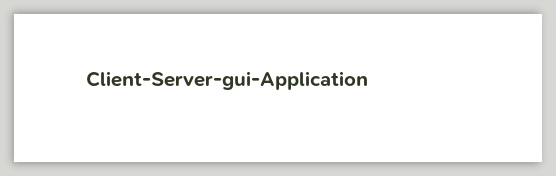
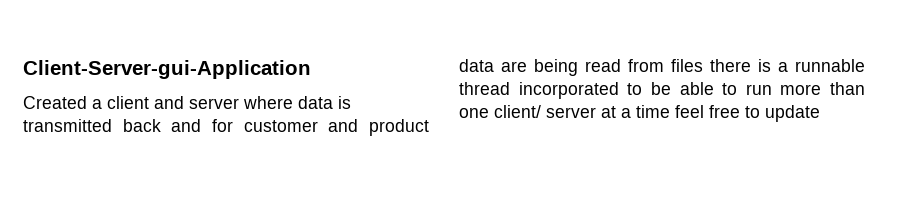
+ Created a client and server where data is transmitted back and for customer and product data are being read from files there is a runnable thread incorporated to be able to run more than one client/ server at a time feel free to update

